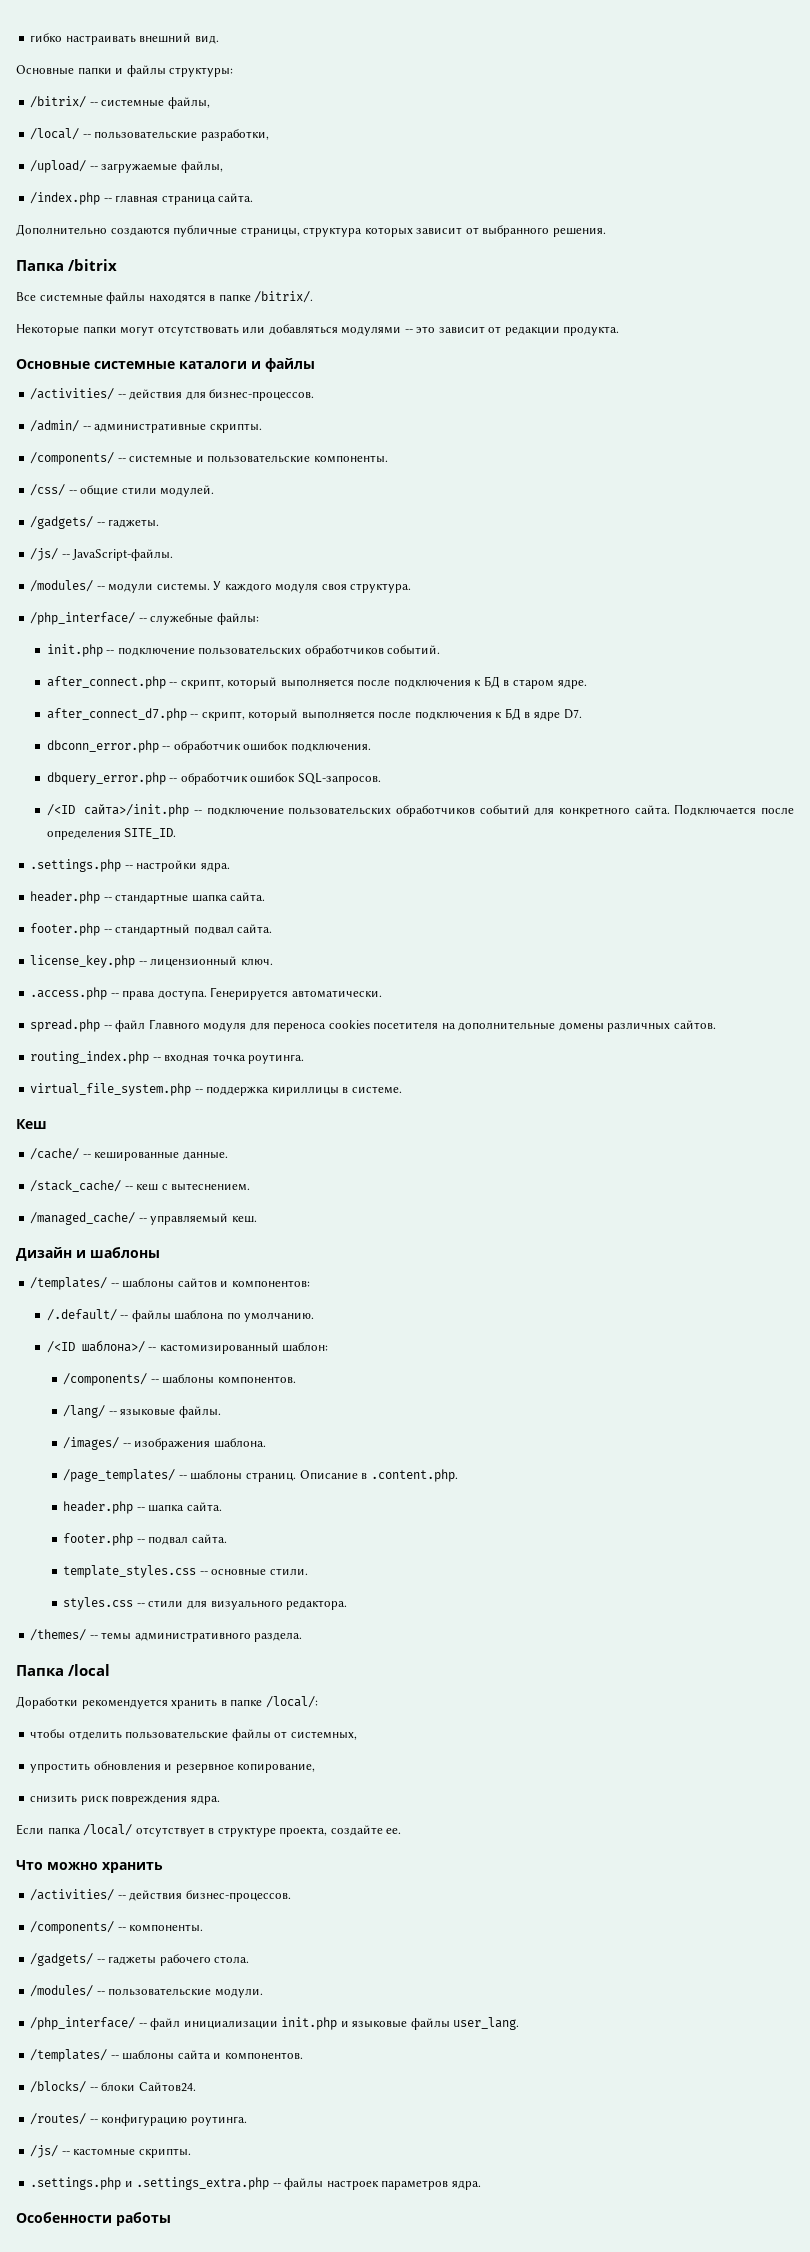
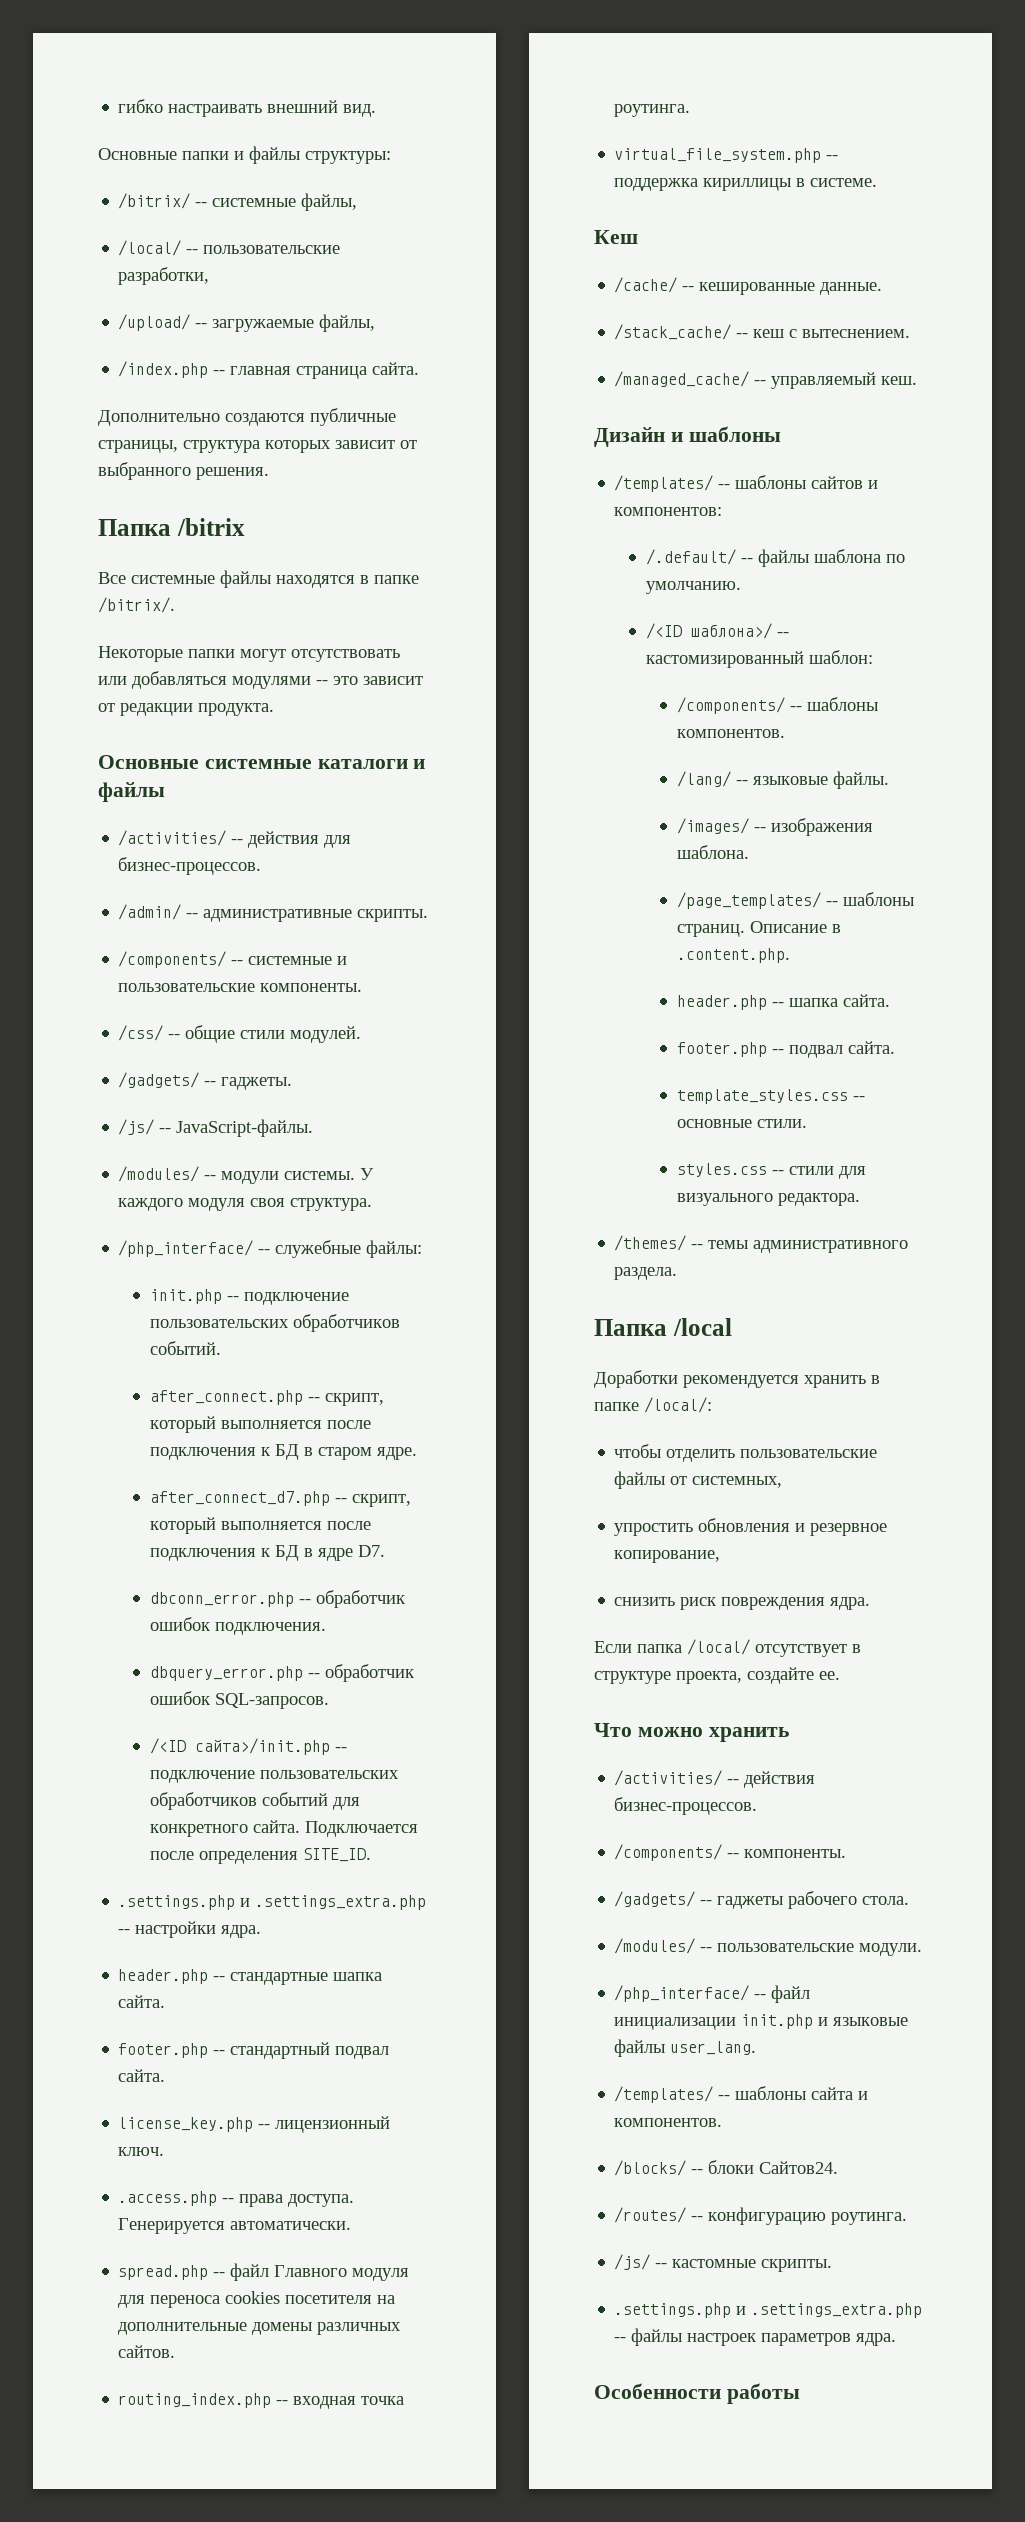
- .settings.php -- настройки ядра.
+ .settings.php и .settings_extra.php -- настройки ядра.

